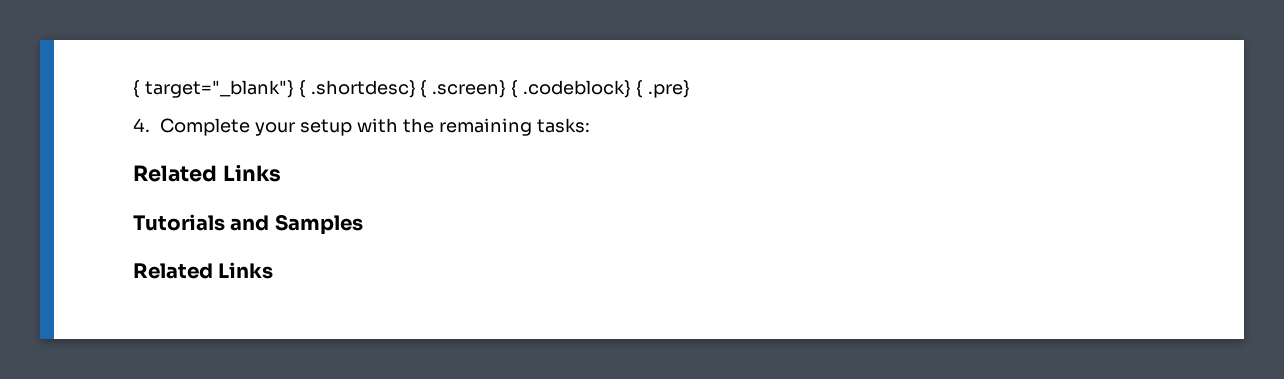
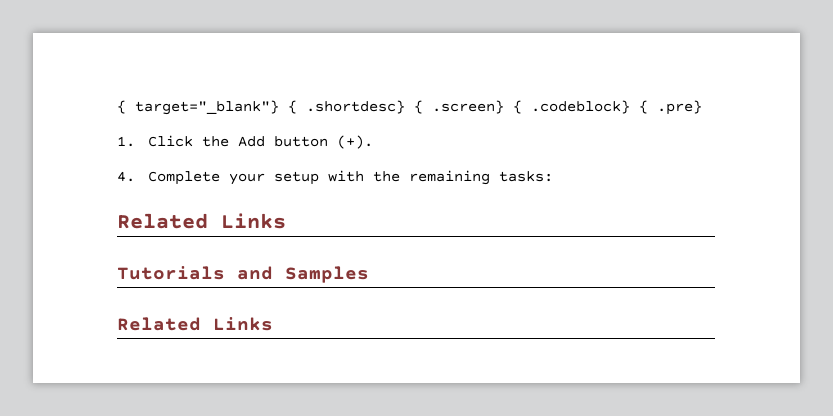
+ 1. Click the Add button (+).

